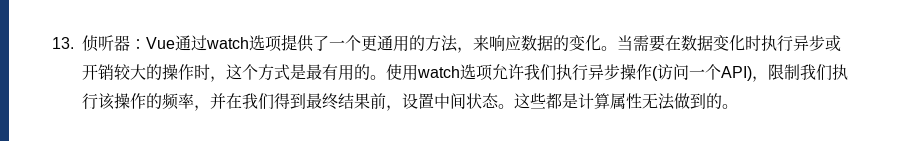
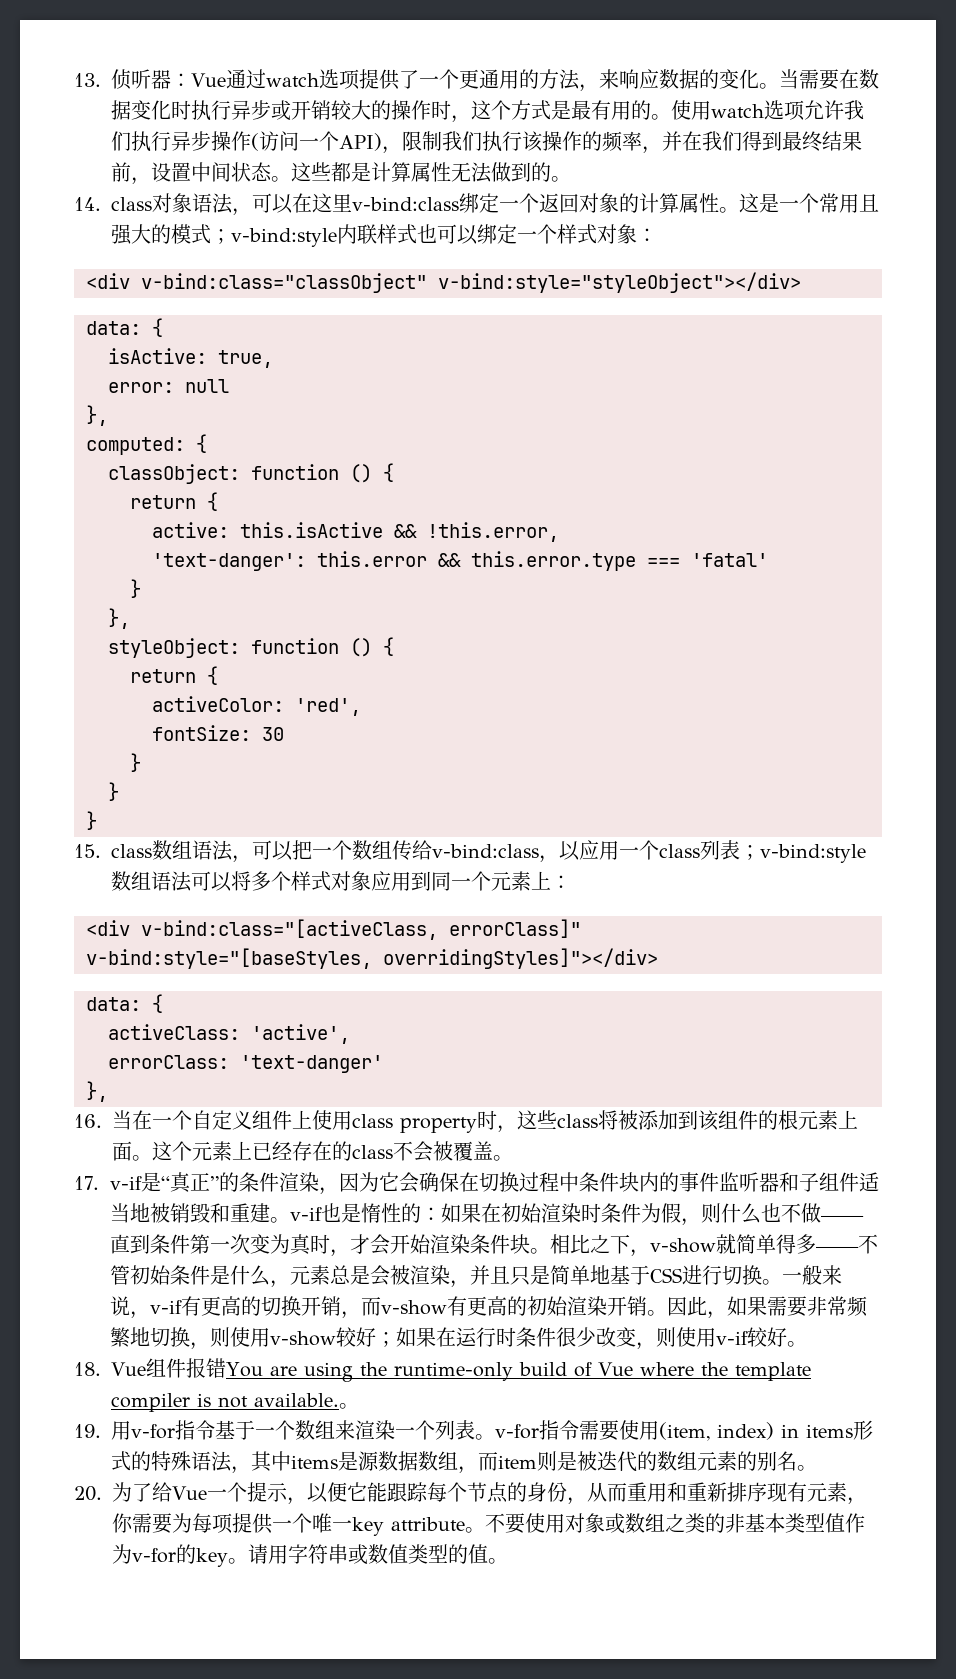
+ 14. class对象语法，可以在这里v-bind:class绑定一个返回对象的计算属性。这是一个常用且强大的模式；v-bind:style内联样式也可以绑定一个样式对象：
+ <div v-bind:class="classObject" v-bind:style="styleObject"></div>
+ data: {
+ isActive: true,
+ error: null
+ },
+ computed: {
+ classObject: function () {
+ return {
+ active: this.isActive && !this.error,
+ 'text-danger': this.error && this.error.type === 'fatal'
+ }
+ },
+ styleObject: function () {
+ return {
+ activeColor: 'red',
+ fontSize: 30
+ }
+ }
+ }
+ 15. class数组语法，可以把一个数组传给v-bind:class，以应用一个class列表；v-bind:style数组语法可以将多个样式对象应用到同一个元素上：
+ <div v-bind:class="[activeClass, errorClass]" v-bind:style="[baseStyles, overridingStyles]"></div>
+ data: {
+ activeClass: 'active',
+ errorClass: 'text-danger'
+ },
+ 16.当在一个自定义组件上使用class property时，这些class将被添加到该组件的根元素上面。这个元素上已经存在的class不会被覆盖。
+ 17. v-if是“真正”的条件渲染，因为它会确保在切换过程中条件块内的事件监听器和子组件适当地被销毁和重建。v-if也是惰性的：如果在初始渲染时条件为假，则什么也不做——直到条件第一次变为真时，才会开始渲染条件块。相比之下，v-show就简单得多——不管初始条件是什么，元素总是会被渲染，并且只是简单地基于CSS进行切换。一般来说，v-if有更高的切换开销，而v-show有更高的初始渲染开销。因此，如果需要非常频繁地切换，则使用v-show较好；如果在运行时条件很少改变，则使用v-if较好。
+ 18. Vue组件报错You are using the runtime-only build of Vue where the template compiler is not available.。
+ 19.用v-for指令基于一个数组来渲染一个列表。v-for指令需要使用(item, index) in items形式的特殊语法，其中items是源数据数组，而item则是被迭代的数组元素的别名。
+ 20.为了给Vue一个提示，以便它能跟踪每个节点的身份，从而重用和重新排序现有元素，你需要为每项提供一个唯一key attribute。不要使用对象或数组之类的非基本类型值作为v-for的key。请用字符串或数值类型的值。

